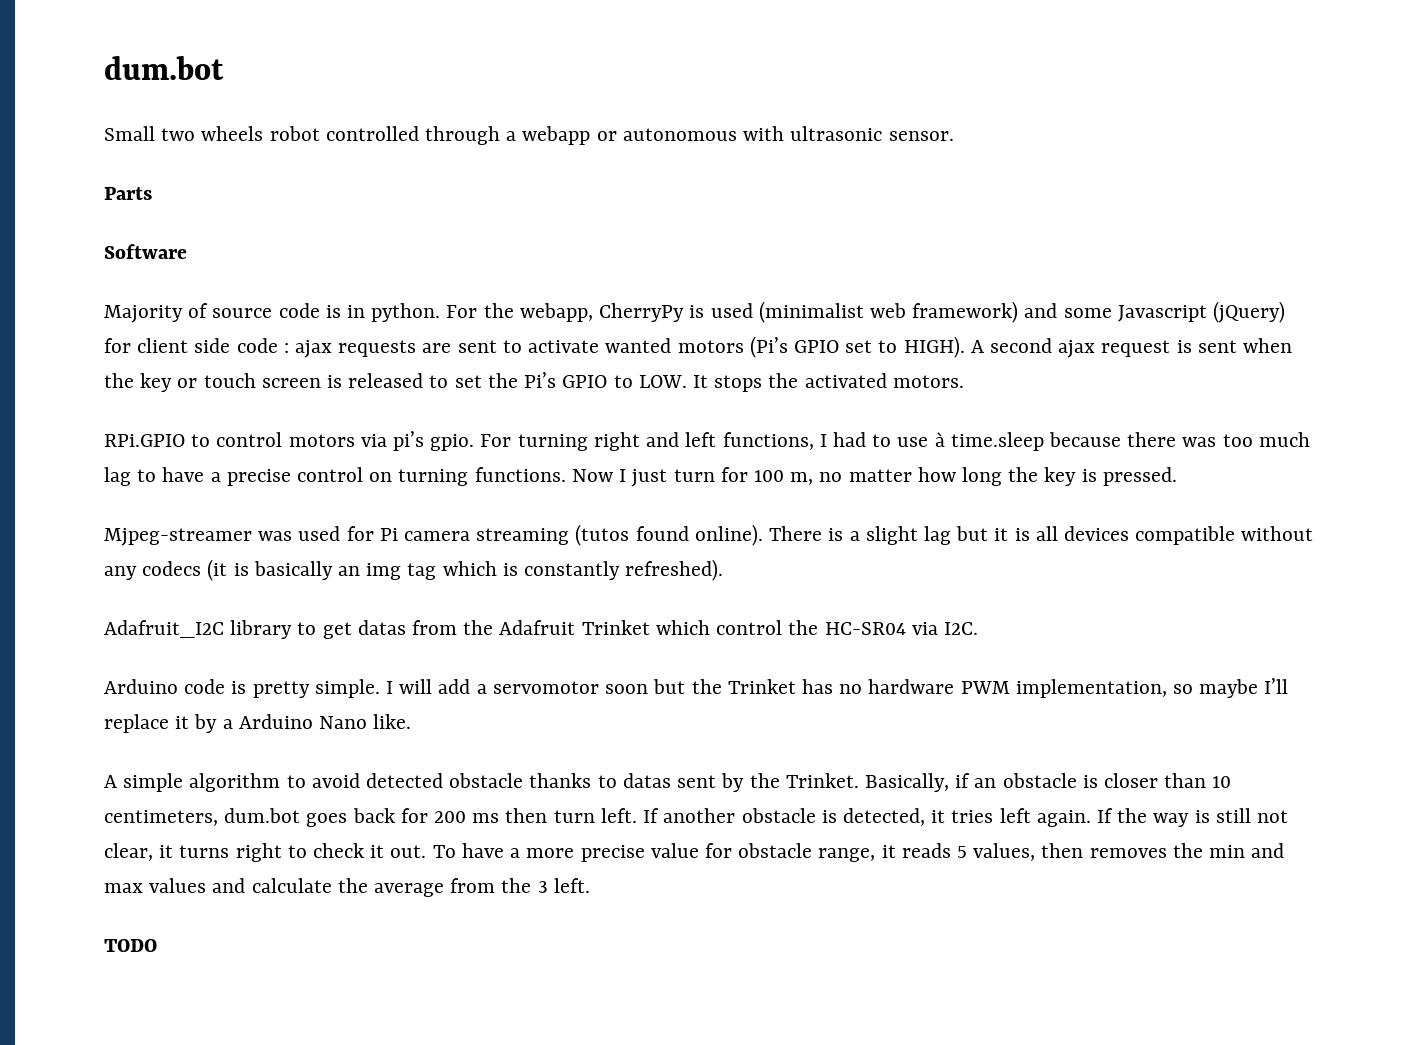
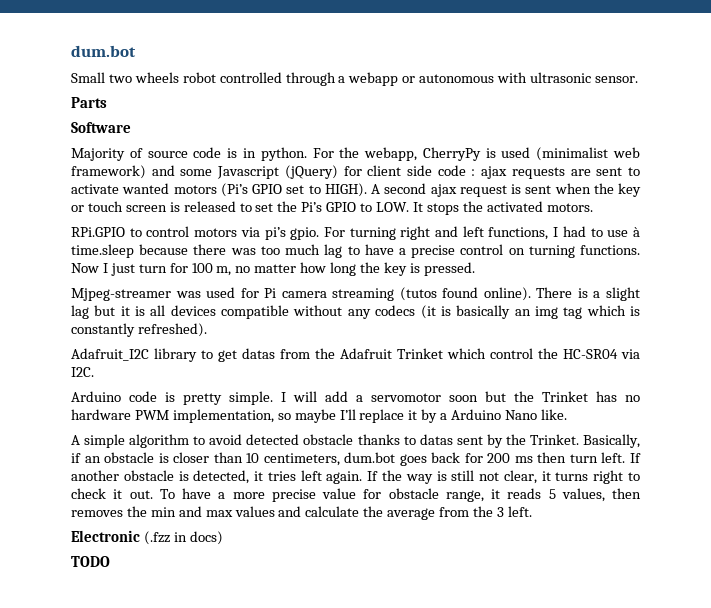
+ Electronic (.fzz in docs)

